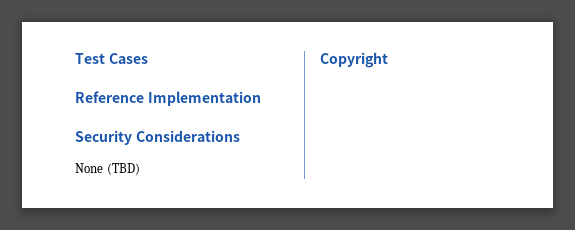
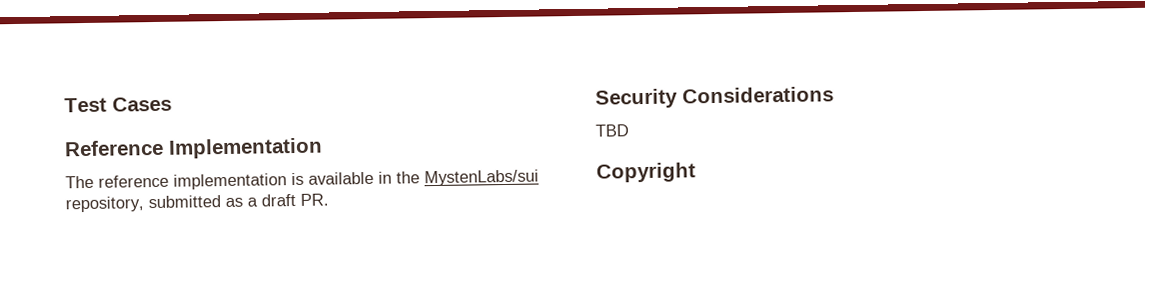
+ The reference implementation is available in the MystenLabs/sui repository, submitted as a draft PR.
- None (TBD)
+ TBD

